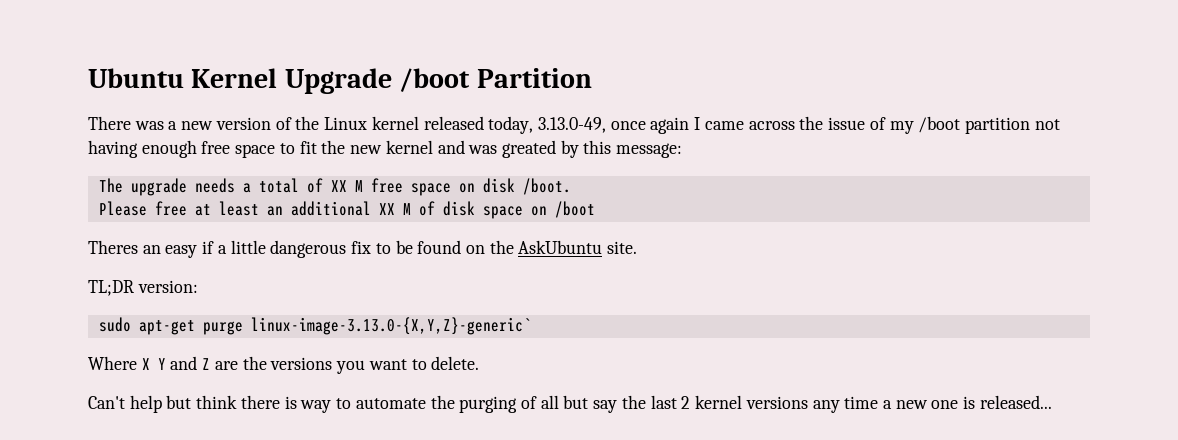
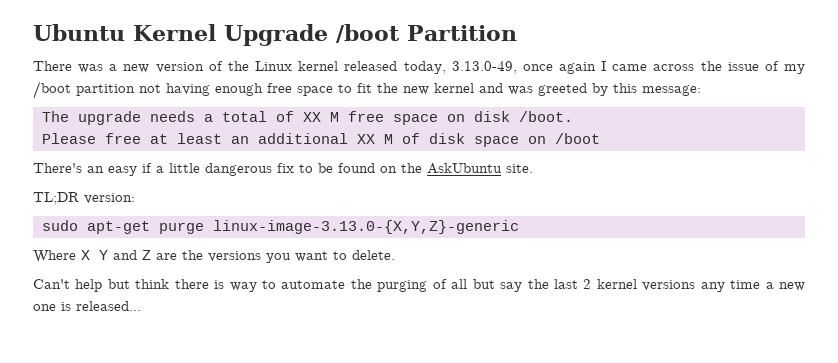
- There was a new version of the Linux kernel released today, 3.13.0-49, once again I came across the issue of my /boot partition not having enough free space to fit the new kernel and was greated by this message:
+ There was a new version of the Linux kernel released today, 3.13.0-49, once again I came across the issue of my /boot partition not having enough free space to fit the new kernel and was greeted by this message:
- Theres an easy if a little dangerous fix to be found on the AskUbuntu site.
+ There's an easy if a little dangerous fix to be found on the AskUbuntu site.
- sudo apt-get purge linux-image-3.13.0-{X,Y,Z}-generic`
+ sudo apt-get purge linux-image-3.13.0-{X,Y,Z}-generic

